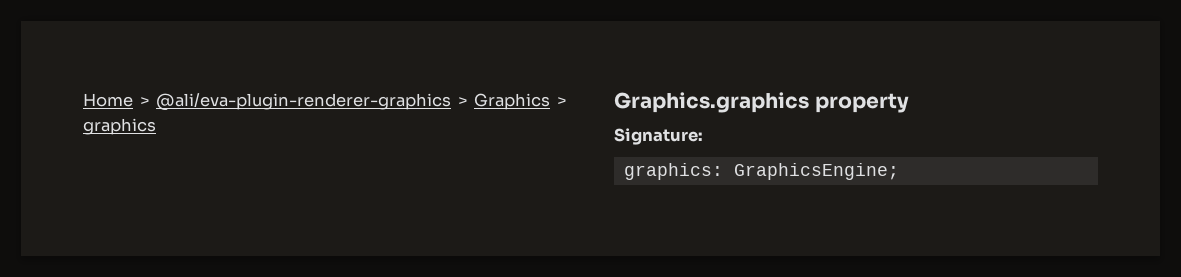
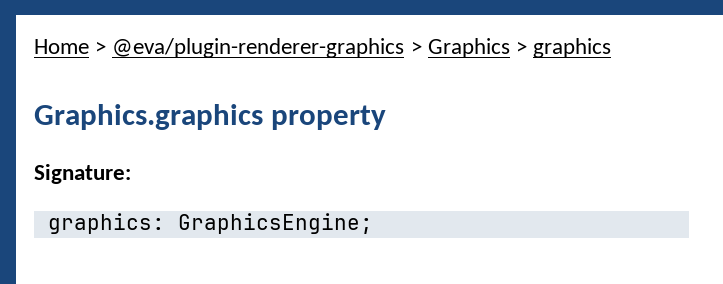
- Home > @ali/eva-plugin-renderer-graphics > Graphics > graphics
+ Home > @eva/plugin-renderer-graphics > Graphics > graphics

